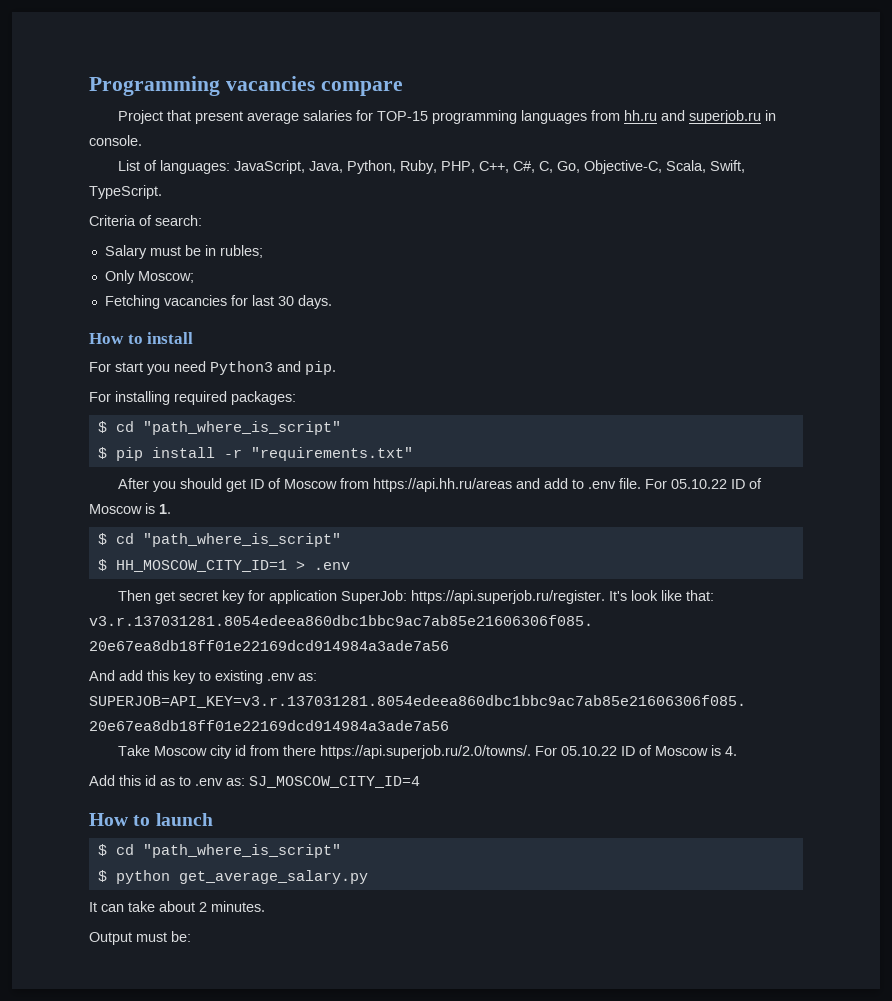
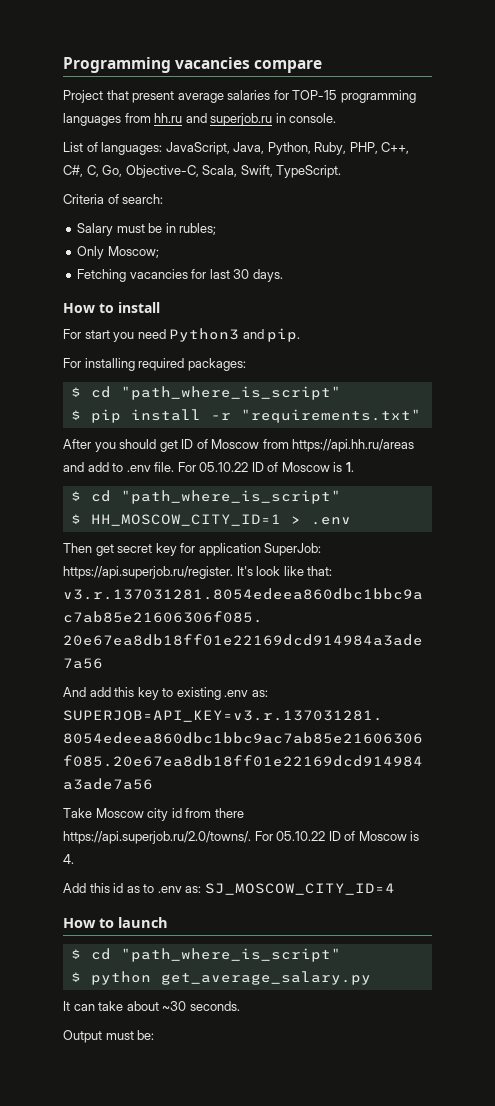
- It can take about 2 minutes.
+ It can take about ~30 seconds.

